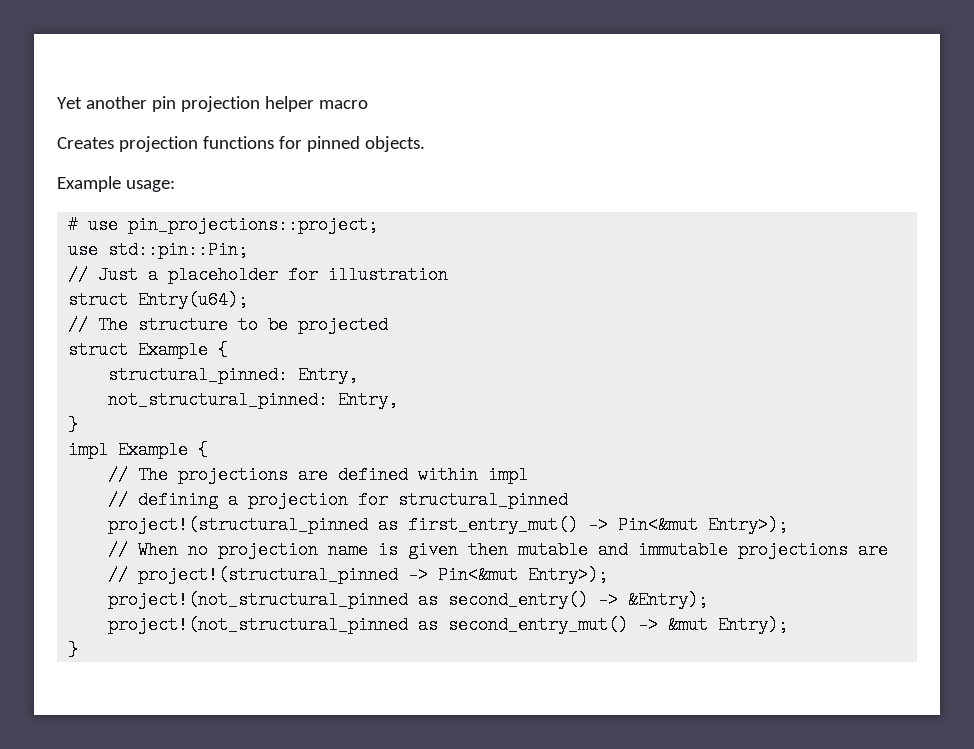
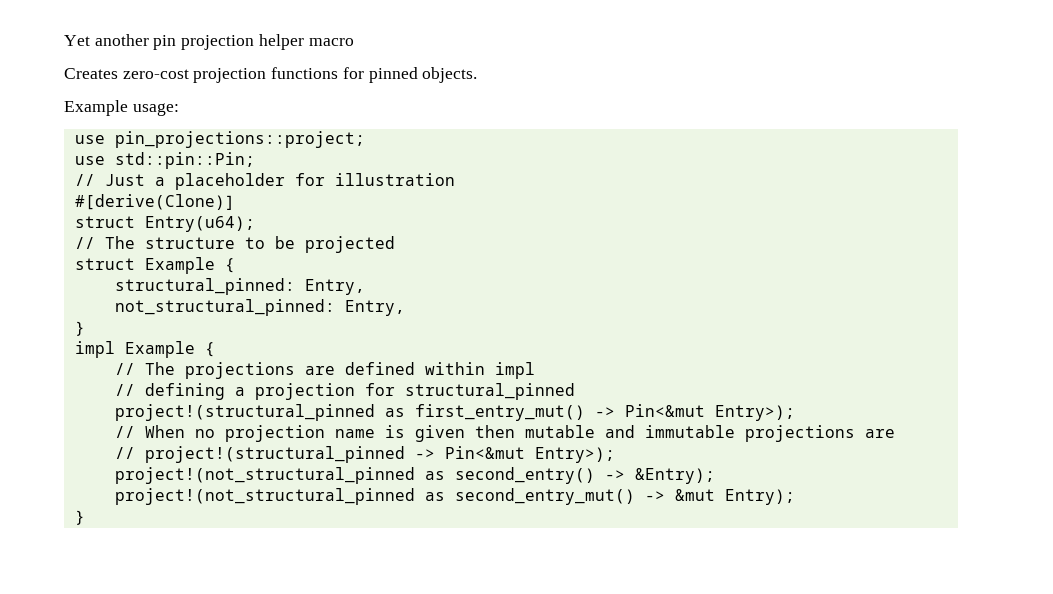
- Creates projection functions for pinned objects.
+ Creates zero-cost projection functions for pinned objects.
- # use pin_projections::project;
+ use pin_projections::project;
+ #[derive(Clone)]

